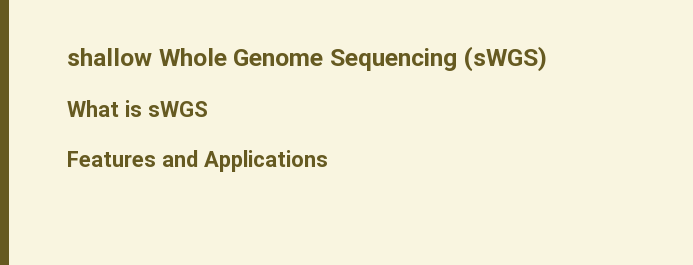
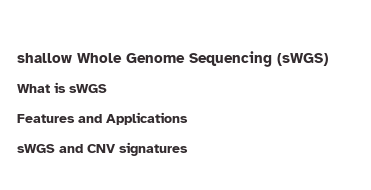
+ sWGS and CNV signatures

